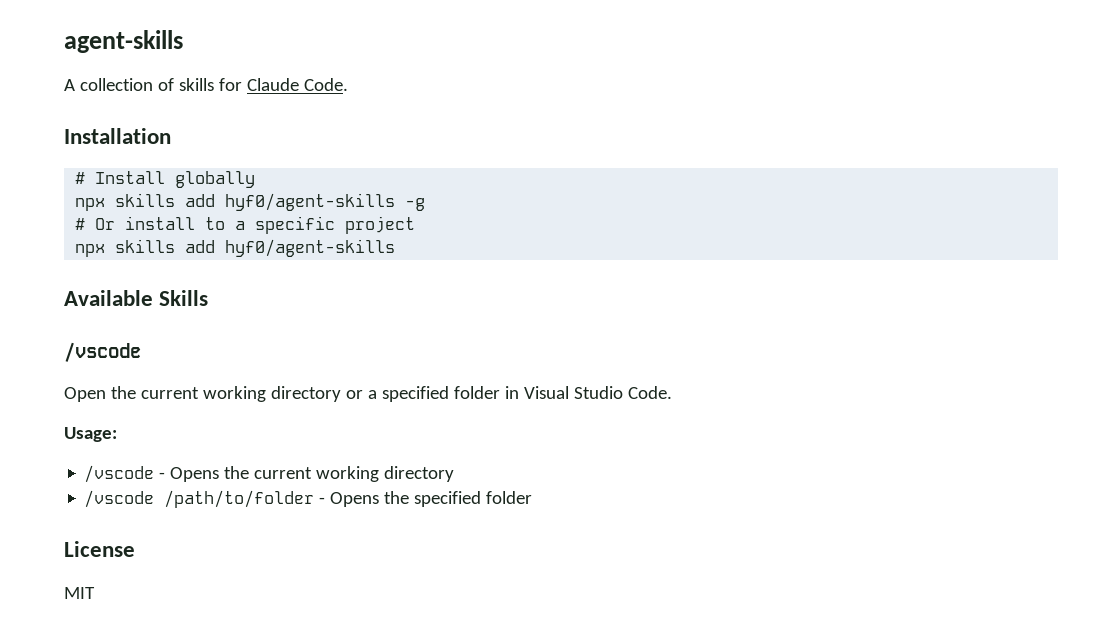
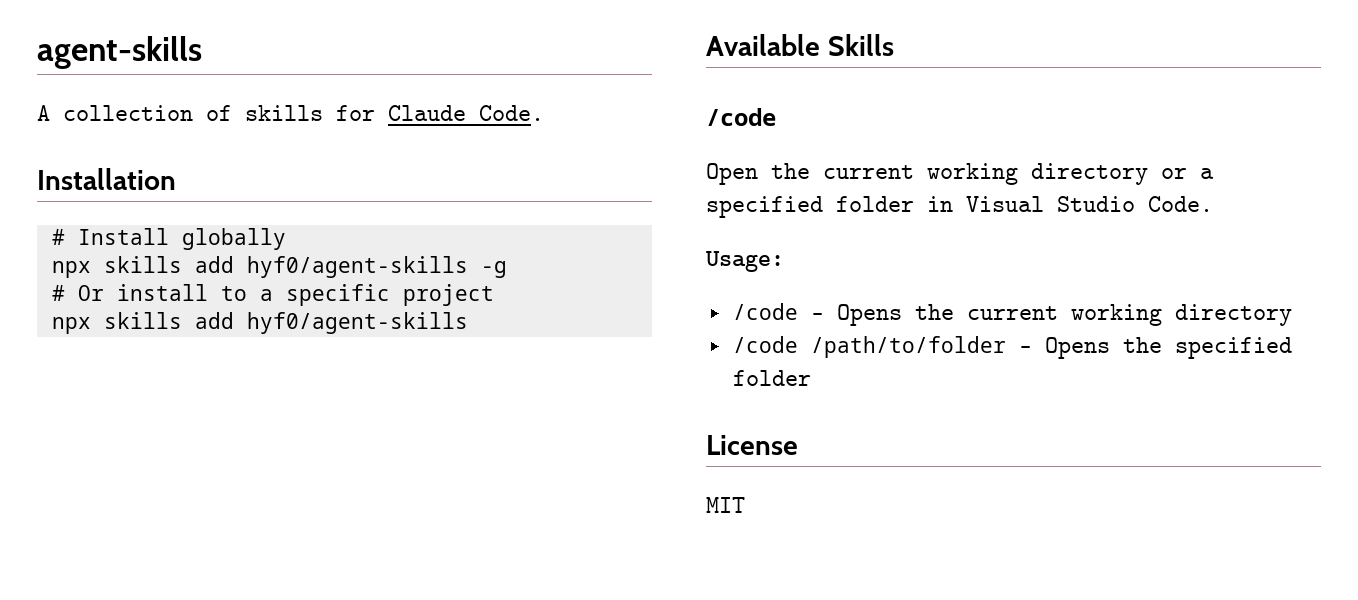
  Available Skills
- /vscode
+ /code
- /vscode - Opens the current working directory
+ /code - Opens the current working directory
- /vscode /path/to/folder - Opens the specified folder
+ /code /path/to/folder - Opens the specified folder

